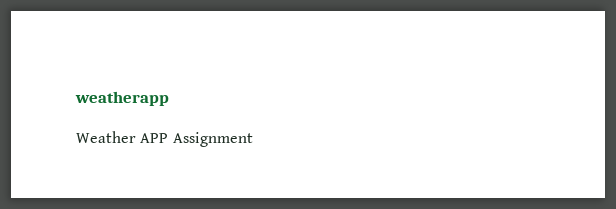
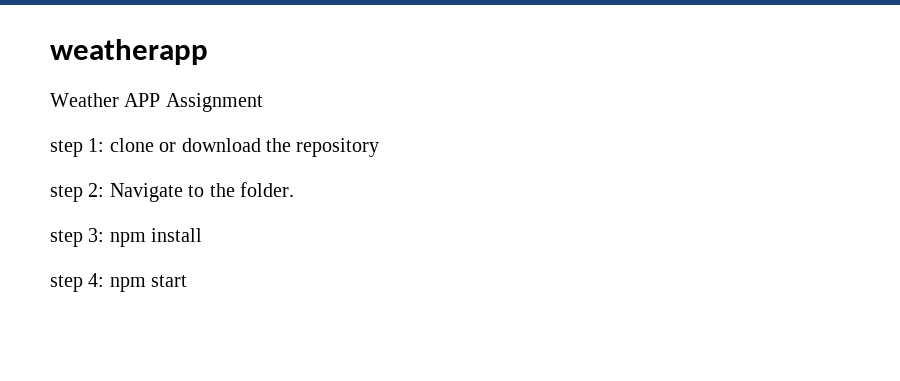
+ step 1: clone or download the repository
+ step 2: Navigate to the folder.
+ step 3: npm install
+ step 4: npm start

